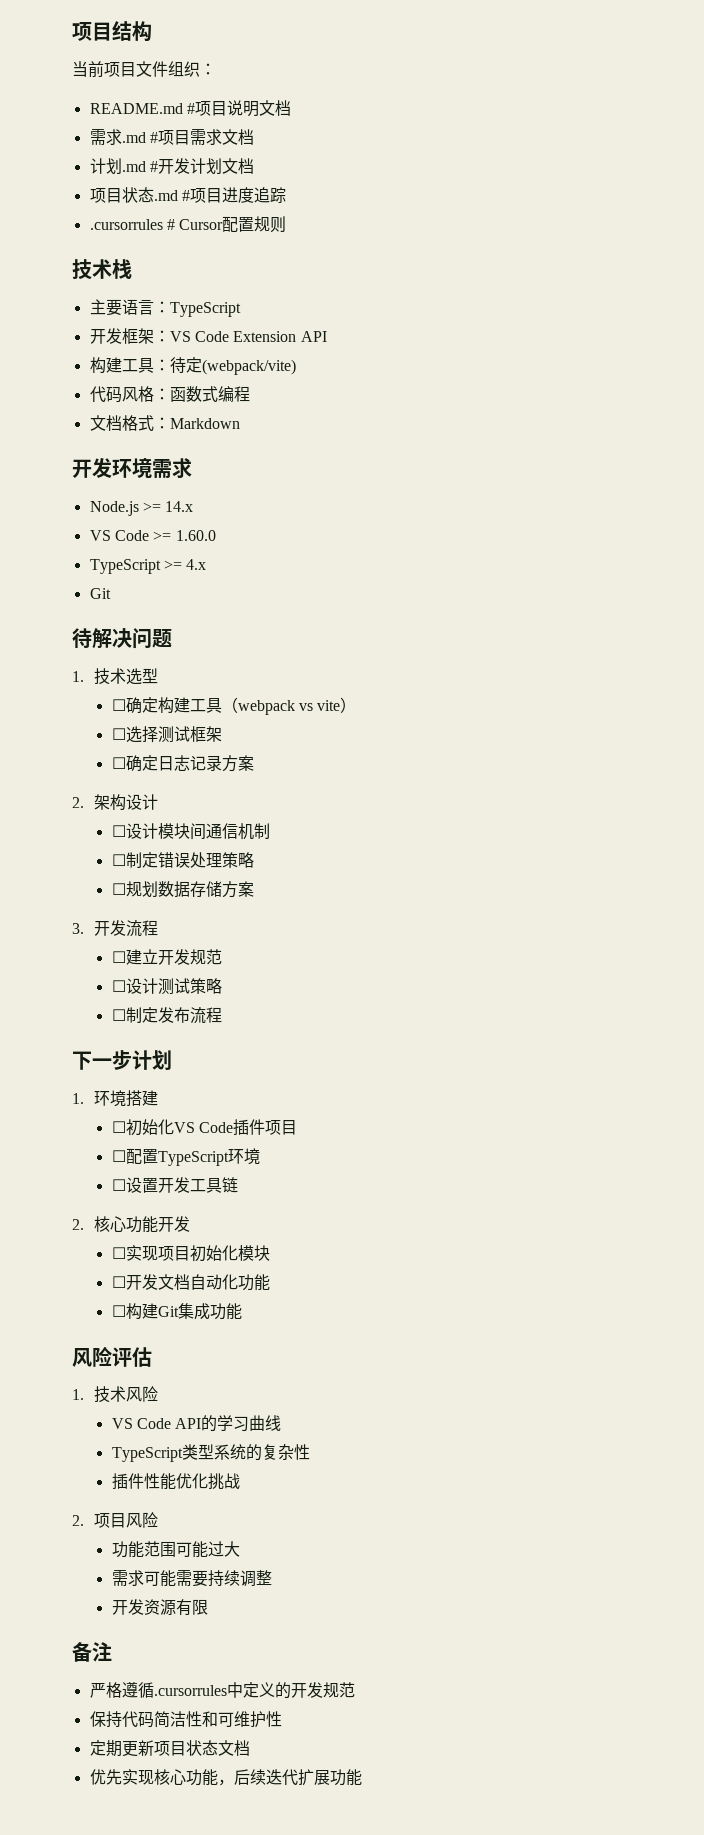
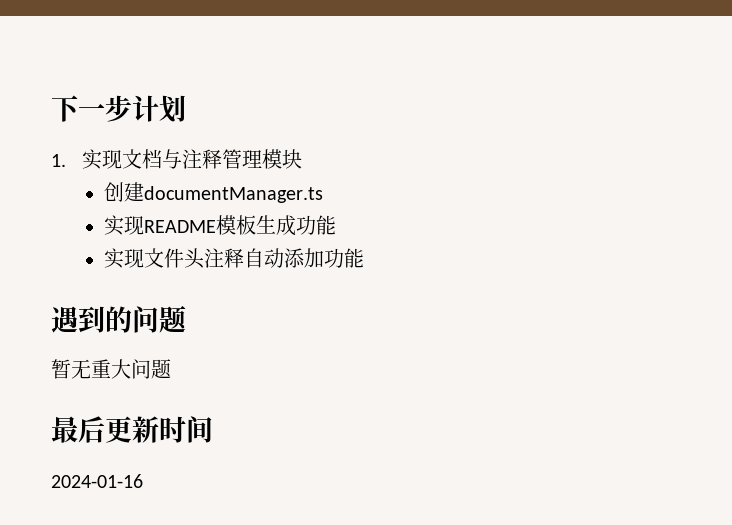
- 项目结构
- 当前项目文件组织：
- README.md #项目说明文档
- 需求.md #项目需求文档
- 计划.md #开发计划文档
- 项目状态.md #项目进度追踪
- .cursorrules # Cursor配置规则
- 技术栈
- 主要语言：TypeScript
- 开发框架：VS Code Extension API
- 构建工具：待定(webpack/vite)
- 代码风格：函数式编程
- 文档格式：Markdown
- 开发环境需求
- Node.js >= 14.x
- VS Code >= 1.60.0
- TypeScript >= 4.x
- Git
- 待解决问题
- 1.技术选型
- ☐确定构建工具（webpack vs vite）
- ☐选择测试框架
- ☐确定日志记录方案
- 2.架构设计
- ☐设计模块间通信机制
- ☐制定错误处理策略
- ☐规划数据存储方案
- 3.开发流程
- ☐建立开发规范
- ☐设计测试策略
- ☐制定发布流程
  下一步计划
- 1.环境搭建
- ☐初始化VS Code插件项目
- ☐配置TypeScript环境
- ☐设置开发工具链
- 2.核心功能开发
- ☐实现项目初始化模块
- ☐开发文档自动化功能
- ☐构建Git集成功能
- 风险评估
- 1.技术风险
- VS Code API的学习曲线
- TypeScript类型系统的复杂性
- 插件性能优化挑战
- 2.项目风险
- 功能范围可能过大
- 需求可能需要持续调整
- 开发资源有限
- 备注
- 严格遵循.cursorrules中定义的开发规范
- 保持代码简洁性和可维护性
- 定期更新项目状态文档
- 优先实现核心功能，后续迭代扩展功能
+ 1.实现文档与注释管理模块
+ 创建documentManager.ts
+ 实现README模板生成功能
+ 实现文件头注释自动添加功能
+ 遇到的问题
+ 暂无重大问题
+ 最后更新时间
+ 2024-01-16

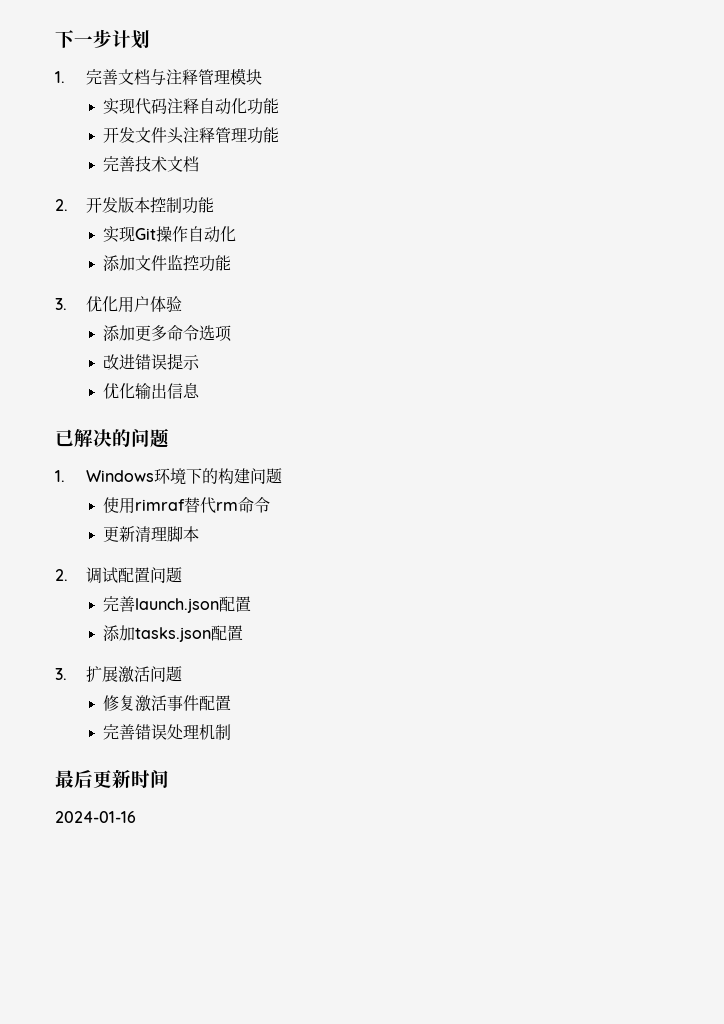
- 1.实现文档与注释管理模块
+ 1.完善文档与注释管理模块
- 创建documentManager.ts
- 实现README模板生成功能
- 实现文件头注释自动添加功能
- 遇到的问题
- 暂无重大问题
+ 实现代码注释自动化功能
+ 开发文件头注释管理功能
+ 完善技术文档
+ 2.开发版本控制功能
+ 实现Git操作自动化
+ 添加文件监控功能
+ 3.优化用户体验
+ 添加更多命令选项
+ 改进错误提示
+ 优化输出信息
+ 已解决的问题
+ 1. Windows环境下的构建问题
+ 使用rimraf替代rm命令
+ 更新清理脚本
+ 2.调试配置问题
+ 完善launch.json配置
+ 添加tasks.json配置
+ 3.扩展激活问题
+ 修复激活事件配置
+ 完善错误处理机制

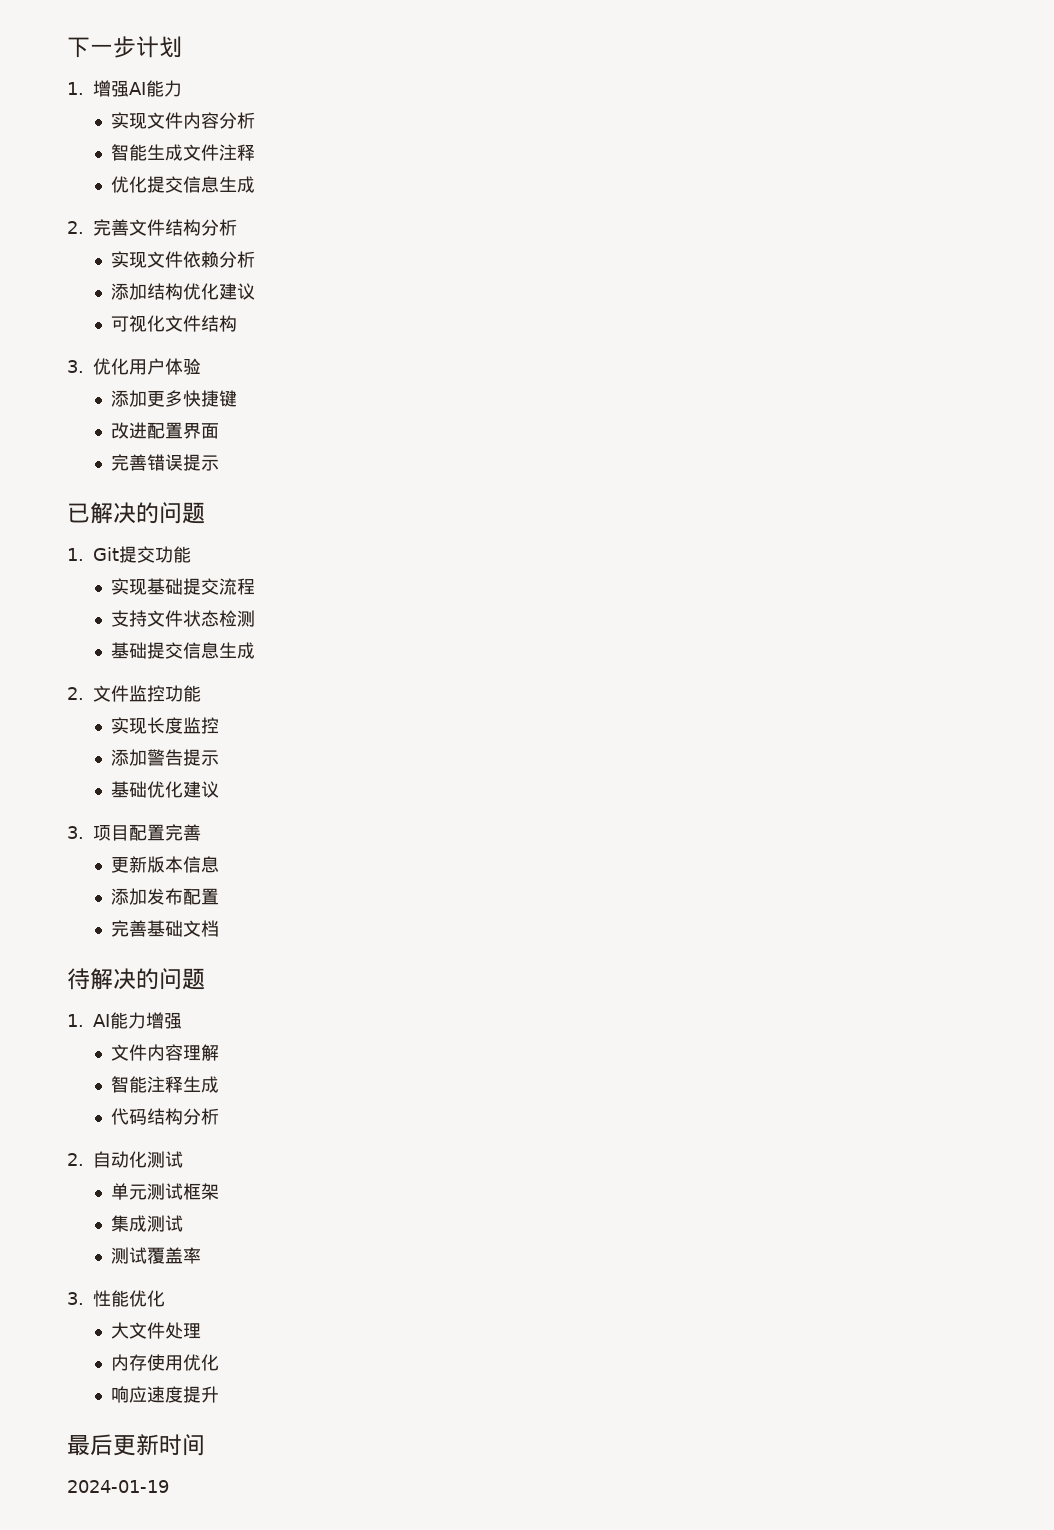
- 1.完善文档与注释管理模块
- 实现代码注释自动化功能
- 开发文件头注释管理功能
- 完善技术文档
- 2.开发版本控制功能
- 实现Git操作自动化
- 添加文件监控功能
+ 1.增强AI能力
+ 实现文件内容分析
+ 智能生成文件注释
+ 优化提交信息生成
+ 2.完善文件结构分析
+ 实现文件依赖分析
+ 添加结构优化建议
+ 可视化文件结构
- 添加更多命令选项
+ 添加更多快捷键
- 改进错误提示
+ 改进配置界面
+ 完善错误提示
- 优化输出信息
- 1. Windows环境下的构建问题
- 使用rimraf替代rm命令
- 更新清理脚本
- 2.调试配置问题
- 完善launch.json配置
- 添加tasks.json配置
- 3.扩展激活问题
- 修复激活事件配置
- 完善错误处理机制
+ 1. Git提交功能
+ 实现基础提交流程
+ 支持文件状态检测
+ 基础提交信息生成
+ 2.文件监控功能
+ 实现长度监控
+ 添加警告提示
+ 基础优化建议
+ 3.项目配置完善
+ 更新版本信息
+ 添加发布配置
+ 完善基础文档
+ 待解决的问题
+ 1. AI能力增强
+ 文件内容理解
+ 智能注释生成
+ 代码结构分析
+ 2.自动化测试
+ 单元测试框架
+ 集成测试
+ 测试覆盖率
+ 3.性能优化
+ 大文件处理
+ 内存使用优化
+ 响应速度提升
- 2024-01-16
+ 2024-01-19

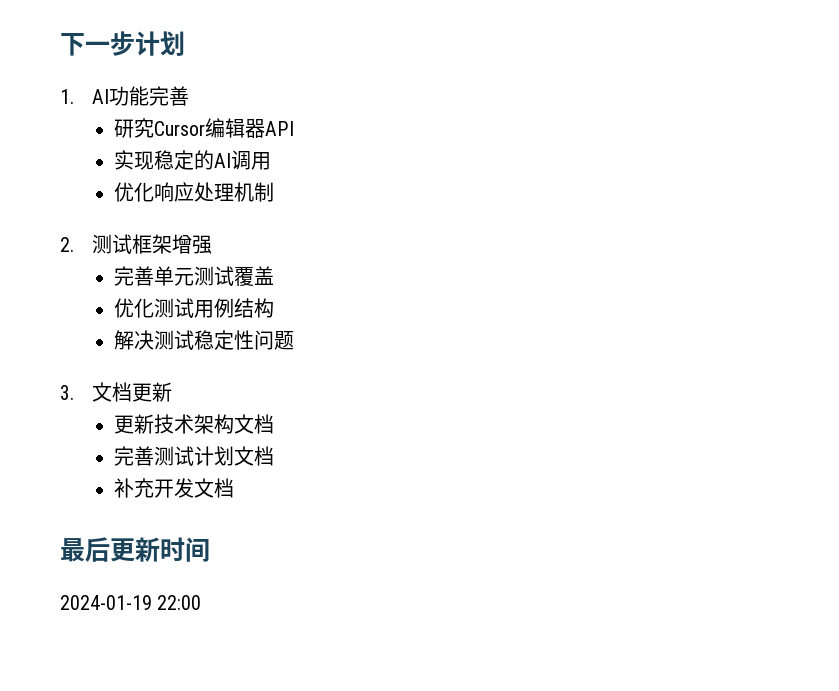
- 1.增强AI能力
- 实现文件内容分析
- 智能生成文件注释
- 优化提交信息生成
- 2.完善文件结构分析
- 实现文件依赖分析
- 添加结构优化建议
- 可视化文件结构
- 3.优化用户体验
- 添加更多快捷键
- 改进配置界面
- 完善错误提示
- 已解决的问题
- 1. Git提交功能
- 实现基础提交流程
- 支持文件状态检测
- 基础提交信息生成
- 2.文件监控功能
- 实现长度监控
- 添加警告提示
- 基础优化建议
- 3.项目配置完善
- 更新版本信息
- 添加发布配置
- 完善基础文档
- 待解决的问题
- 1. AI能力增强
- 文件内容理解
- 智能注释生成
- 代码结构分析
- 2.自动化测试
- 单元测试框架
- 集成测试
- 测试覆盖率
- 3.性能优化
- 大文件处理
- 内存使用优化
- 响应速度提升
+ 1. AI功能完善
+ 研究Cursor编辑器API
+ 实现稳定的AI调用
+ 优化响应处理机制
+ 2.测试框架增强
+ 完善单元测试覆盖
+ 优化测试用例结构
+ 解决测试稳定性问题
+ 3.文档更新
+ 更新技术架构文档
+ 完善测试计划文档
+ 补充开发文档
- 2024-01-19
+ 2024-01-19 22:00

